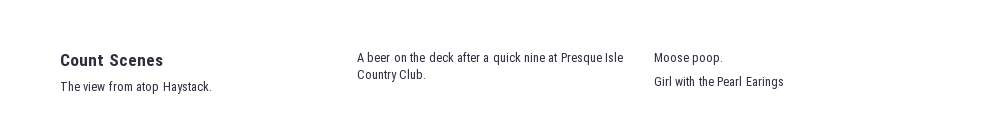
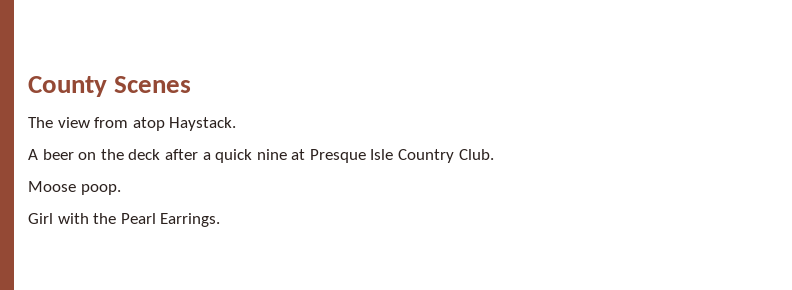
- Count Scenes
+ County Scenes
- Girl with the Pearl Earings
+ Girl with the Pearl Earrings.

